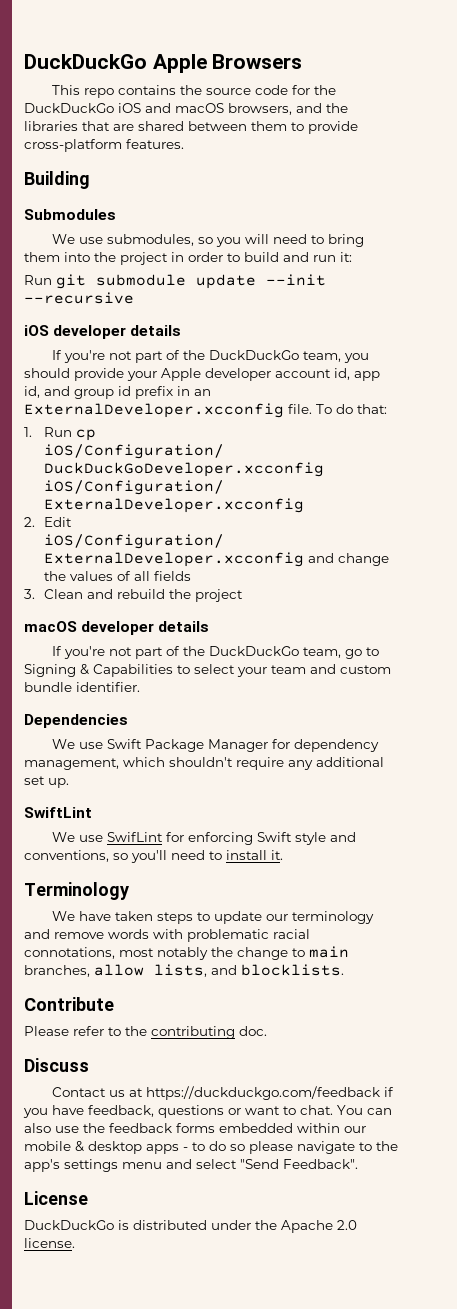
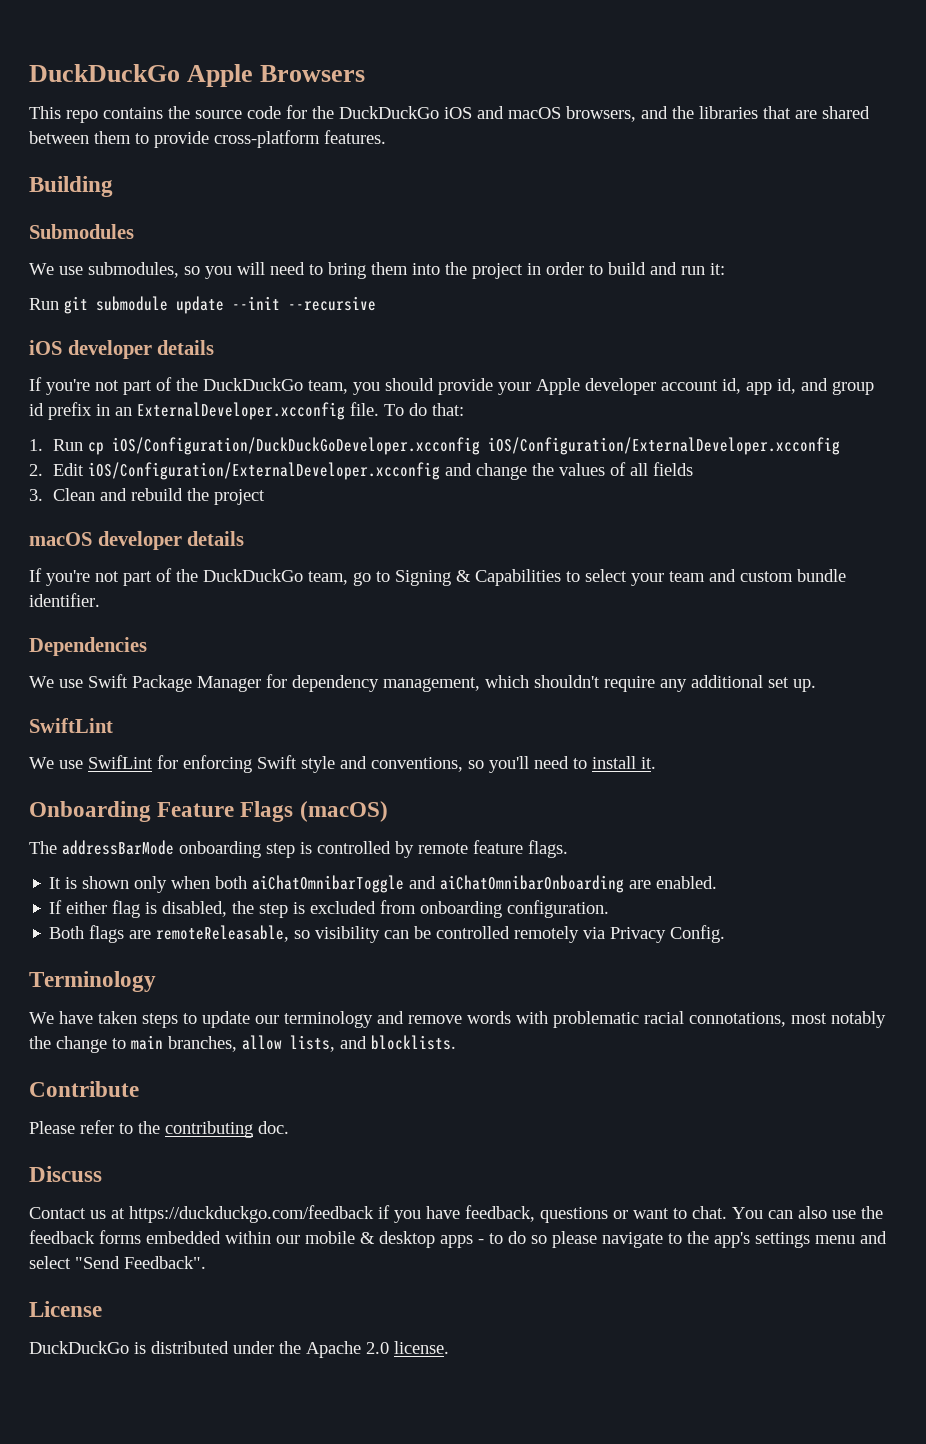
+ Onboarding Feature Flags (macOS)
+ The addressBarMode onboarding step is controlled by remote feature flags.
+ It is shown only when both aiChatOmnibarToggle and aiChatOmnibarOnboarding are enabled.
+ If either flag is disabled, the step is excluded from onboarding configuration.
+ Both flags are remoteReleasable, so visibility can be controlled remotely via Privacy Config.

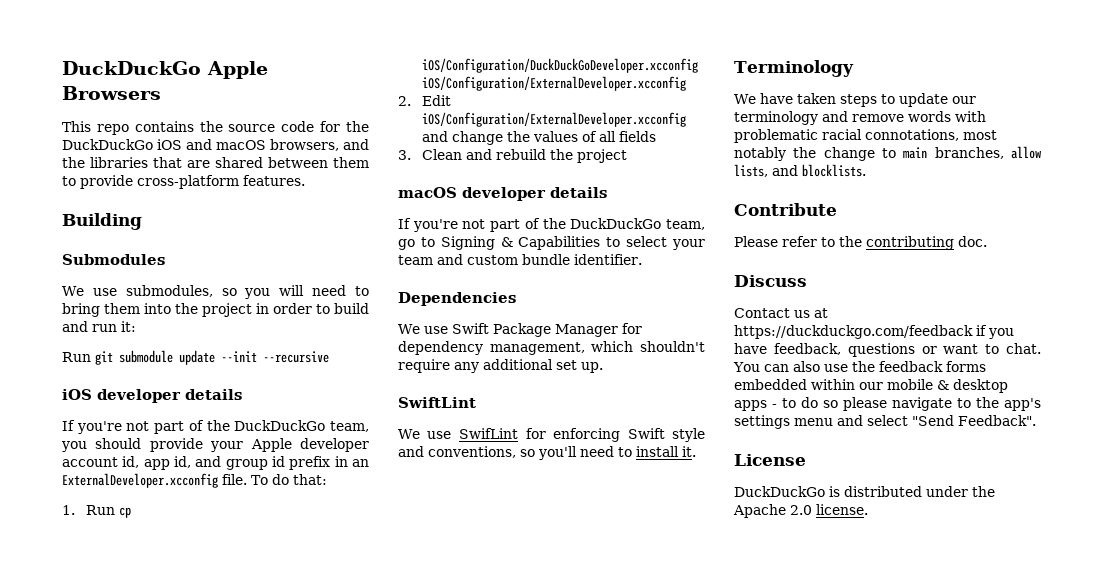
- Onboarding Feature Flags (macOS)
- The addressBarMode onboarding step is controlled by remote feature flags.
- It is shown only when both aiChatOmnibarToggle and aiChatOmnibarOnboarding are enabled.
- If either flag is disabled, the step is excluded from onboarding configuration.
- Both flags are remoteReleasable, so visibility can be controlled remotely via Privacy Config.

